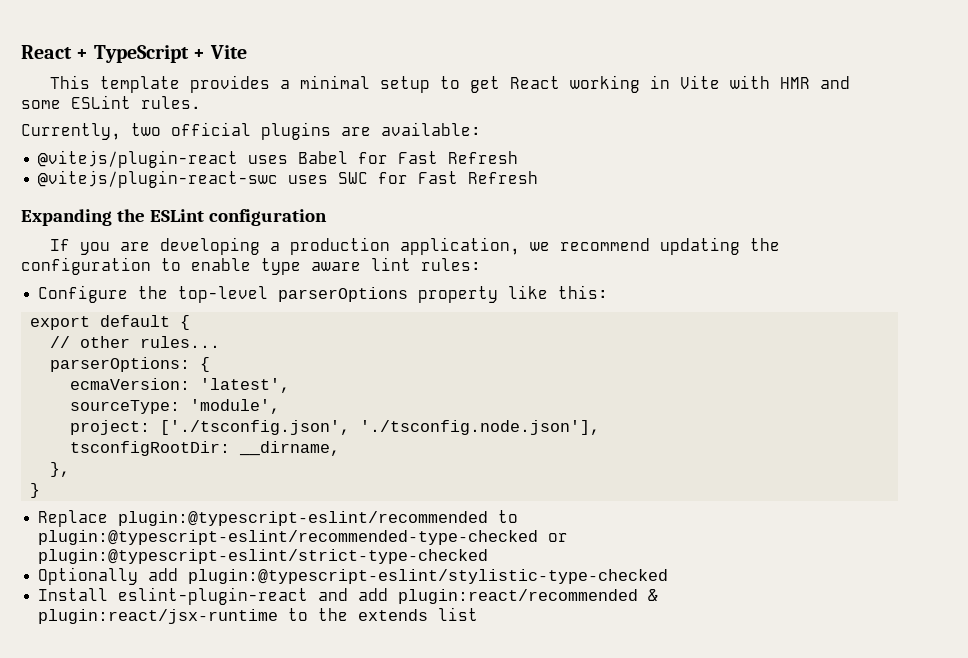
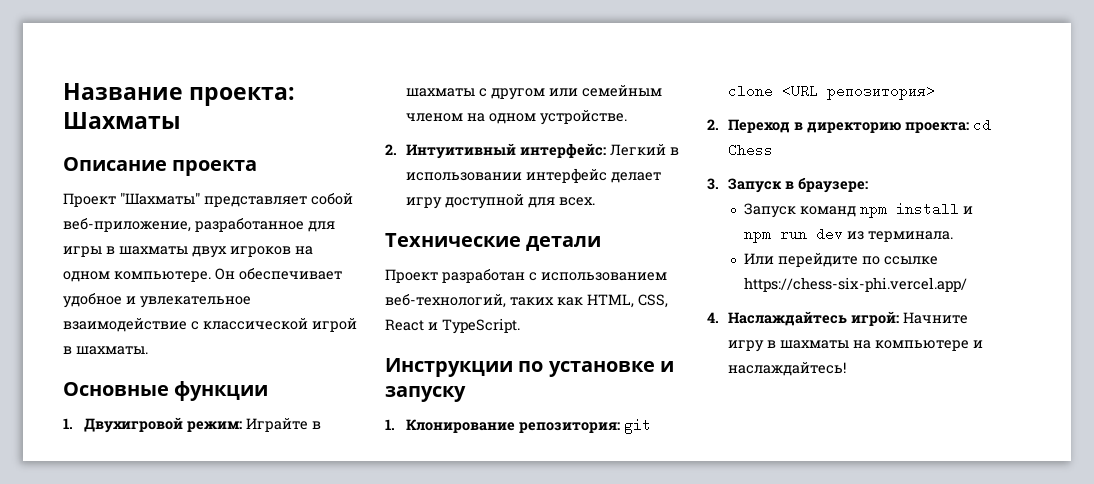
- React + TypeScript + Vite
- This template provides a minimal setup to get React working in Vite with HMR and some ESLint rules.
- Currently, two official plugins are available:
- @vitejs/plugin-react uses Babel for Fast Refresh
- @vitejs/plugin-react-swc uses SWC for Fast Refresh
- Expanding the ESLint configuration
- If you are developing a production application, we recommend updating the configuration to enable type aware lint rules:
- Configure the top-level parserOptions property like this:
- export default {
- // other rules...
- parserOptions: {
- ecmaVersion: 'latest',
- sourceType: 'module',
- project: ['./tsconfig.json', './tsconfig.node.json'],
- tsconfigRootDir: __dirname,
- },
- }
- Replace plugin:@typescript-eslint/recommended to plugin:@typescript-eslint/recommended-type-checked or plugin:@typescript-eslint/strict-type-checked
- Optionally add plugin:@typescript-eslint/stylistic-type-checked
- Install eslint-plugin-react and add plugin:react/recommended & plugin:react/jsx-runtime to the extends list
+ Название проекта: Шахматы
+ Описание проекта
+ Проект "Шахматы" представляет собой веб-приложение, разработанное для игры в шахматы двух игроков на одном компьютере. Он обеспечивает удобное и увлекательное взаимодействие с классической игрой в шахматы.
+ Основные функции
+ 1. Двухигровой режим: Играйте в шахматы с другом или семейным членом на одном устройстве.
+ 2. Интуитивный интерфейс: Легкий в использовании интерфейс делает игру доступной для всех.
+ Технические детали
+ Проект разработан с использованием веб-технологий, таких как HTML, CSS, React и TypeScript.
+ Инструкции по установке и запуску
+ 1. Клонирование репозитория: git clone <URL репозитория>
+ 2. Переход в директорию проекта: cd Chess
+ 3. Запуск в браузере:
+ Запуск команд npm install и npm run dev из терминала.
+ Или перейдите по ссылке https://chess-six-phi.vercel.app/
+ 4. Наслаждайтесь игрой: Начните игру в шахматы на компьютере и наслаждайтесь!

